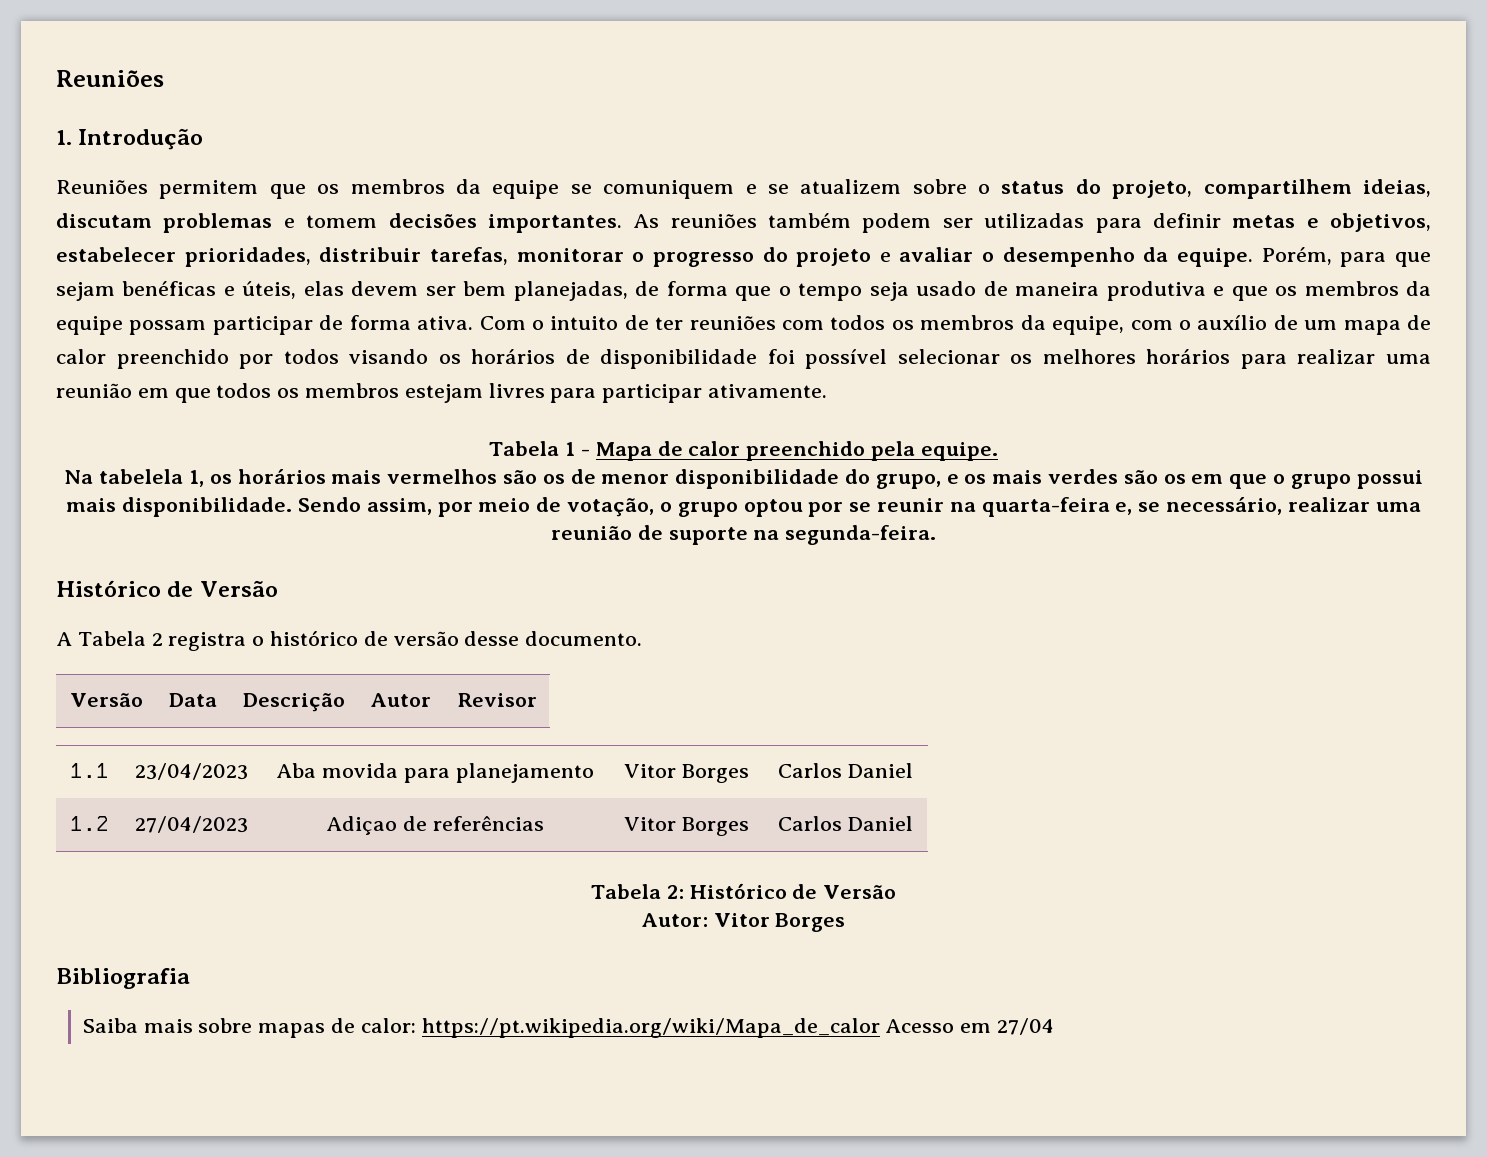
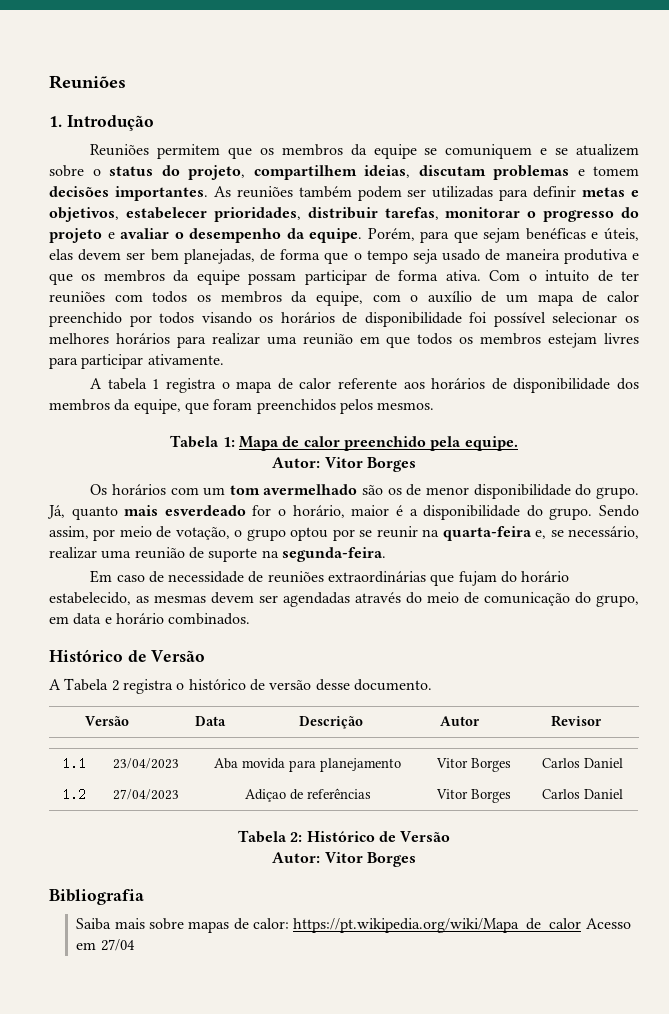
- Tabela 1 - Mapa de calor preenchido pela equipe.
- Na tabelela 1, os horários mais vermelhos são os de menor disponibilidade do grupo, e os mais verdes são os em que o grupo possui mais disponibilidade.
+ A tabela 1 registra o mapa de calor referente aos horários de disponibilidade dos membros da equipe, que foram preenchidos pelos mesmos.
+ Tabela 1: Mapa de calor preenchido pela equipe.
+ Autor: Vitor Borges
+ Os horários com um tom avermelhado são os de menor disponibilidade do grupo. Já, quanto mais esverdeado for o horário, maior é a disponibilidade do grupo.
+ Em caso de necessidade de reuniões extraordinárias que fujam do horário estabelecido, as mesmas devem ser agendadas através do meio de comunicação do grupo, em data e horário combinados.

